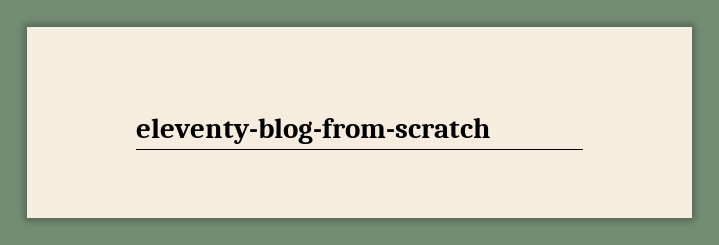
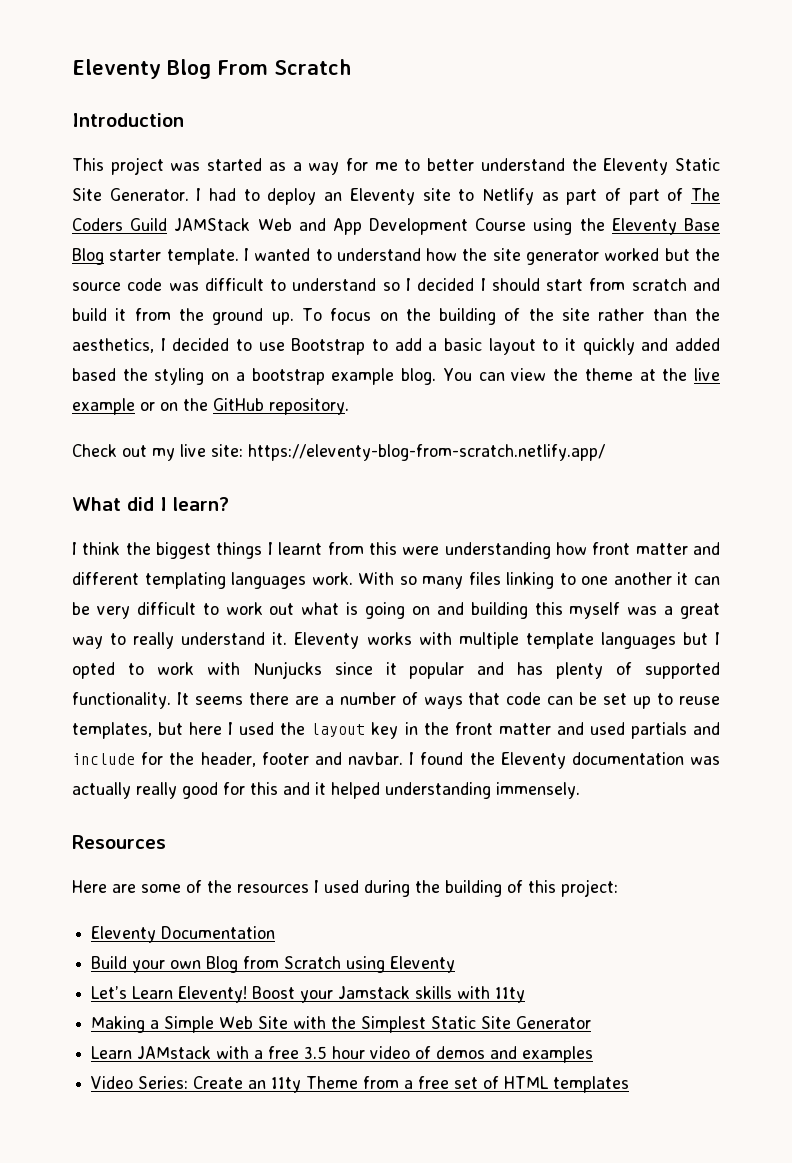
- eleventy-blog-from-scratch
+ Eleventy Blog From Scratch
+ Introduction
+ This project was started as a way for me to better understand the Eleventy Static Site Generator. I had to deploy an Eleventy site to Netlify as part of part of The Coders Guild JAMStack Web and App Development Course using the Eleventy Base Blog starter template. I wanted to understand how the site generator worked but the source code was difficult to understand so I decided I should start from scratch and build it from the ground up. To focus on the building of the site rather than the aesthetics, I decided to use Bootstrap to add a basic layout to it quickly and added based the styling on a bootstrap example blog. You can view the theme at the live example or on the GitHub repository.
+ Check out my live site: https://eleventy-blog-from-scratch.netlify.app/
+ What did I learn?
+ I think the biggest things I learnt from this were understanding how front matter and different templating languages work. With so many files linking to one another it can be very difficult to work out what is going on and building this myself was a great way to really understand it. Eleventy works with multiple template languages but I opted to work with Nunjucks since it popular and has plenty of supported functionality. It seems there are a number of ways that code can be set up to reuse templates, but here I used the layout key in the front matter and used partials and include for the header, footer and navbar. I found the Eleventy documentation was actually really good for this and it helped understanding immensely.
+ Resources
+ Here are some of the resources I used during the building of this project:
+ Eleventy Documentation
+ Build your own Blog from Scratch using Eleventy
+ Let’s Learn Eleventy! Boost your Jamstack skills with 11ty
+ Making a Simple Web Site with the Simplest Static Site Generator
+ Learn JAMstack with a free 3.5 hour video of demos and examples
+ Video Series: Create an 11ty Theme from a free set of HTML templates

